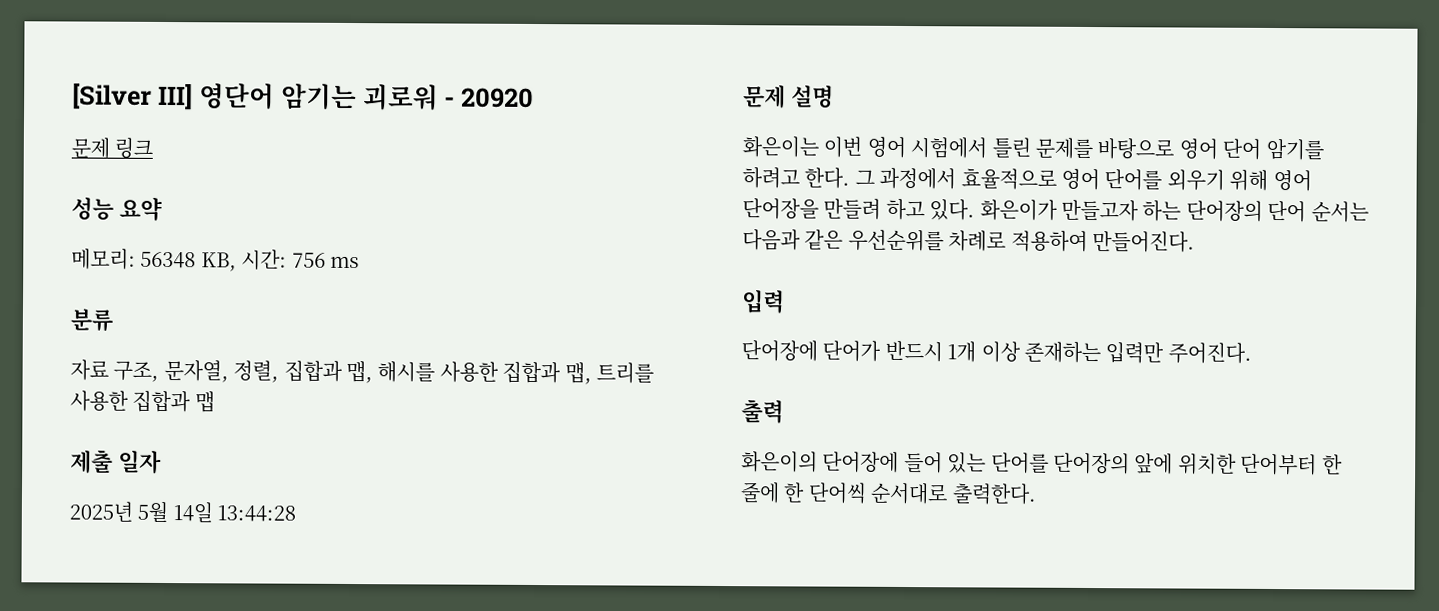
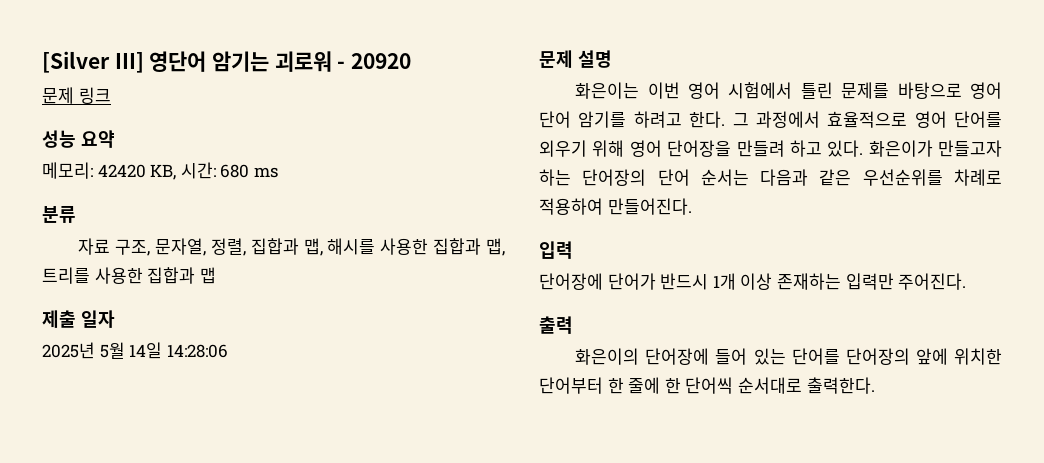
- 메모리: 56348 KB, 시간: 756 ms
+ 메모리: 42420 KB, 시간: 680 ms
- 2025년 5월 14일 13:44:28
+ 2025년 5월 14일 14:28:06

